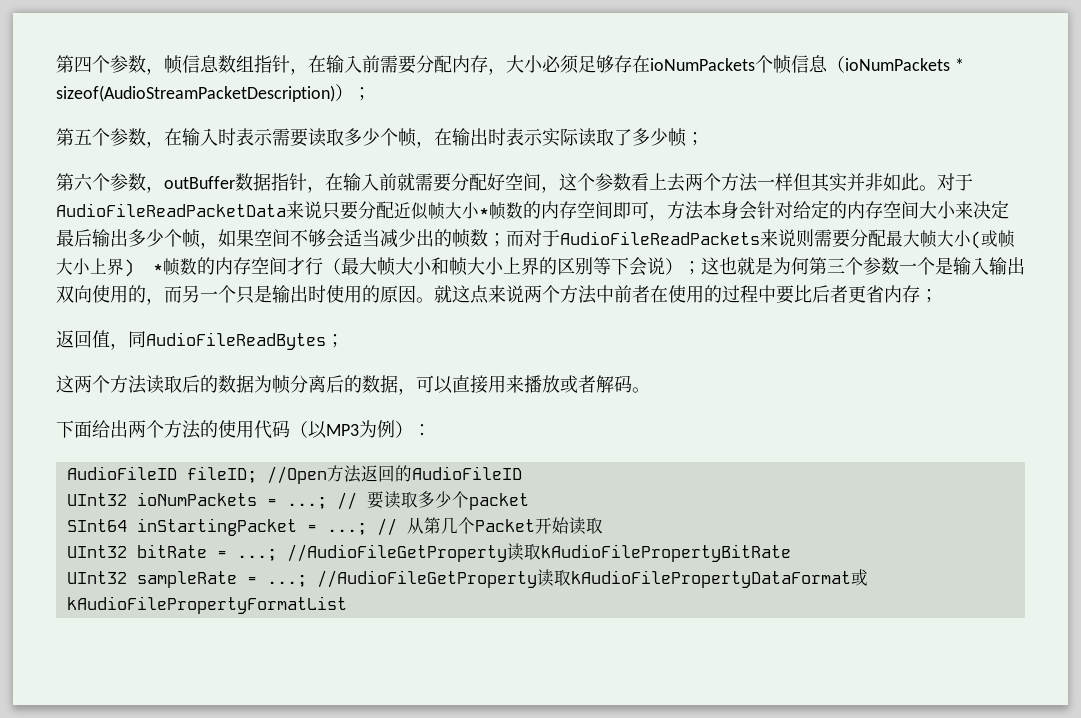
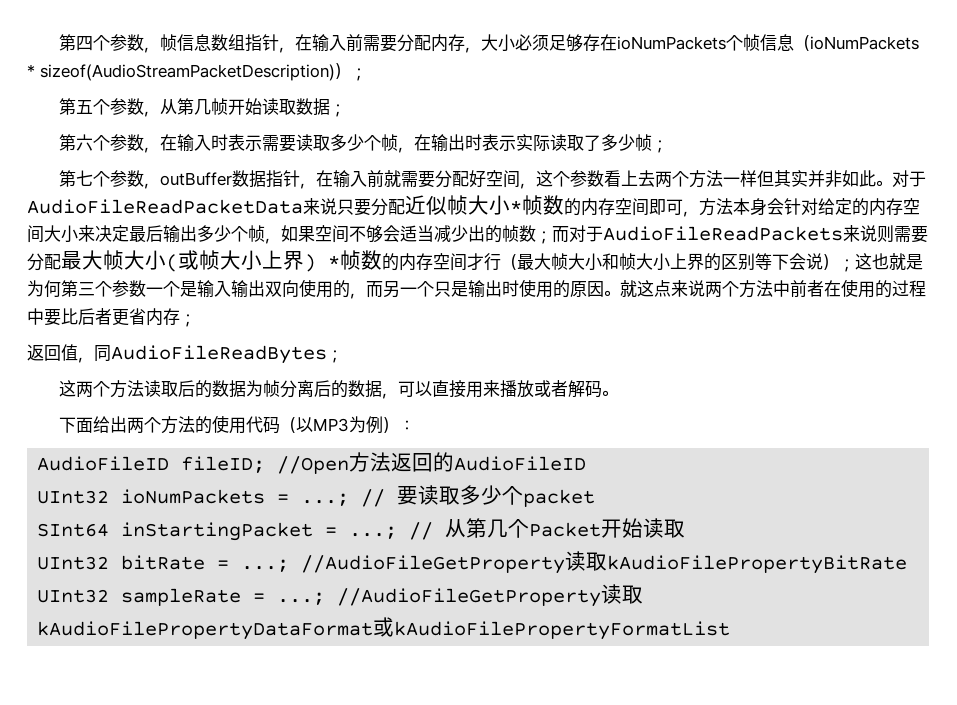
- 第五个参数，在输入时表示需要读取多少个帧，在输出时表示实际读取了多少帧；
+ 第五个参数，从第几帧开始读取数据；
+ 第六个参数，在输入时表示需要读取多少个帧，在输出时表示实际读取了多少帧；
- 第六个参数，outBuffer数据指针，在输入前就需要分配好空间，这个参数看上去两个方法一样但其实并非如此。
+ 第七个参数，outBuffer数据指针，在输入前就需要分配好空间，这个参数看上去两个方法一样但其实并非如此。

